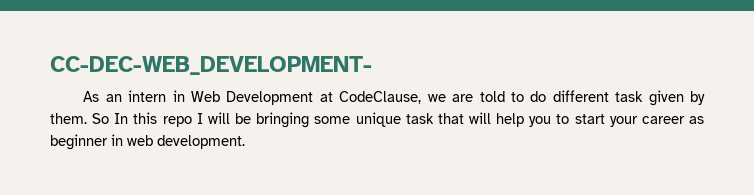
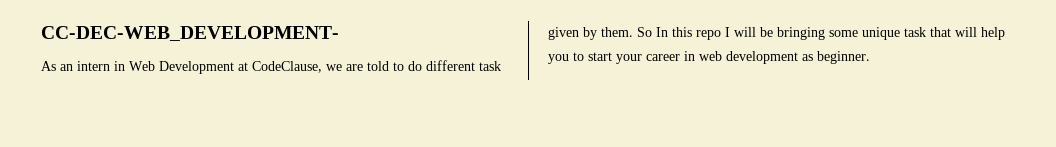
- So In this repo I will be bringing some unique task that will help you to start your career as beginner in web development.
+ So In this repo I will be bringing some unique task that will help you to start your career in web development as beginner.

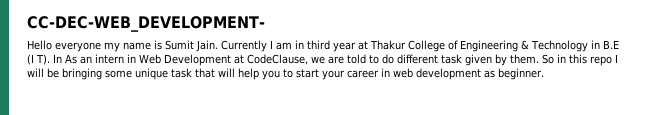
- As an intern in Web Development at CodeClause, we are told to do different task given by them.
+ Hello everyone my name is Sumit Jain. Currently I am in third year at Thakur College of Engineering & Technology in B.E (I T). In As an intern in Web Development at CodeClause, we are told to do different task given by them.
- So In this repo I will be bringing some unique task that will help you to start your career in web development as beginner.
+ So in this repo I will be bringing some unique task that will help you to start your career in web development as beginner.

